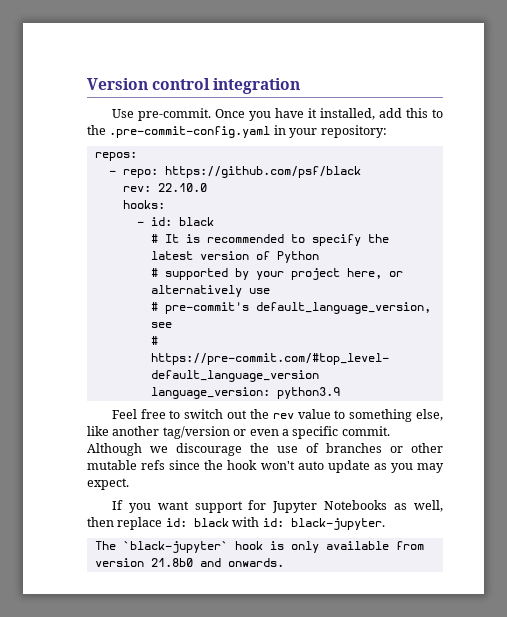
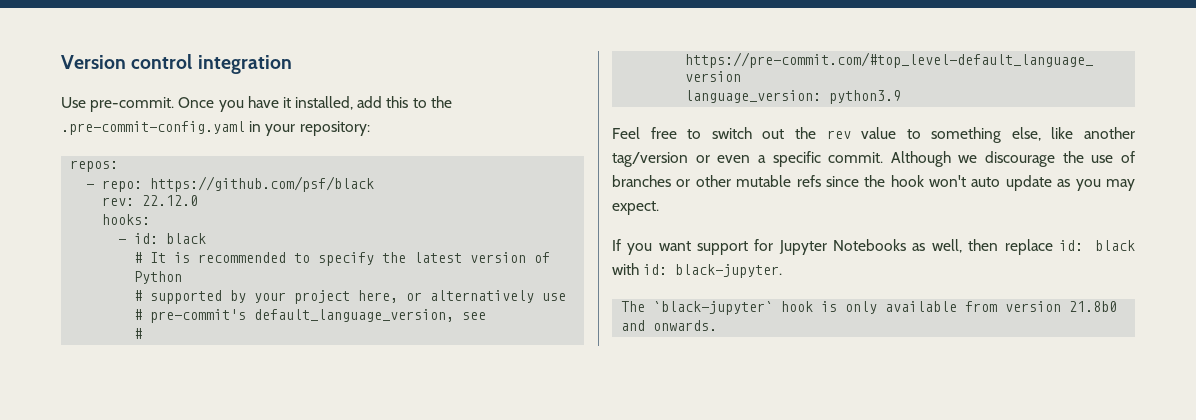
- rev: 22.10.0
+ rev: 22.12.0

